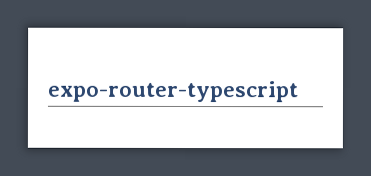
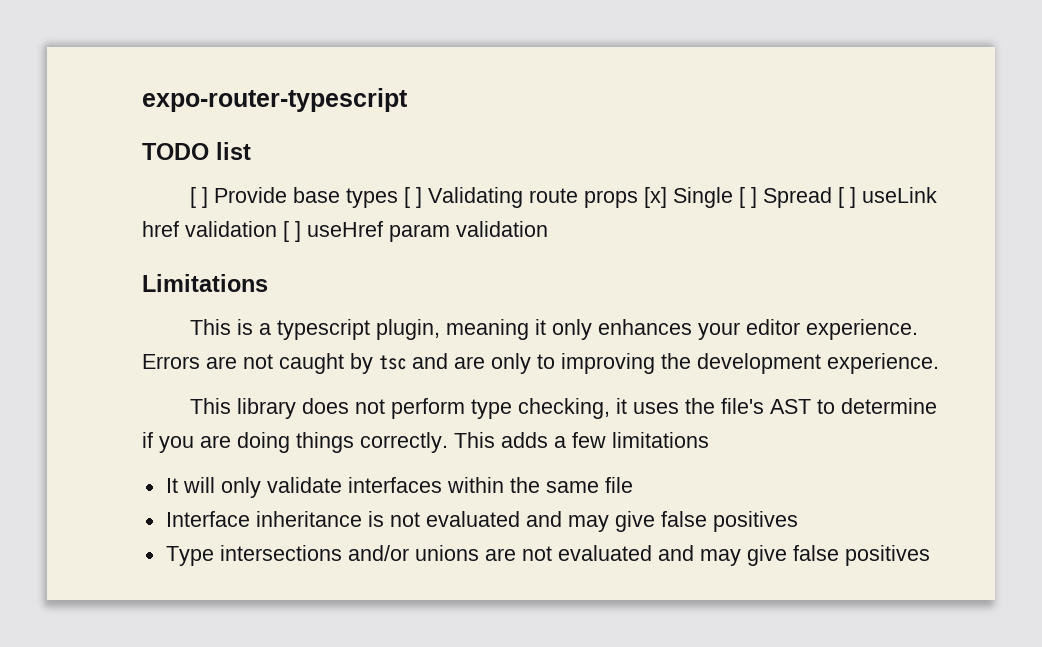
+ TODO list
+ [ ] Provide base types [ ] Validating route props [x] Single [ ] Spread [ ] useLink href validation [ ] useHref param validation
+ Limitations
+ This is a typescript plugin, meaning it only enhances your editor experience. Errors are not caught by tsc and are only to improving the development experience.
+ This library does not perform type checking, it uses the file's AST to determine if you are doing things correctly. This adds a few limitations
+ It will only validate interfaces within the same file
+ Interface inheritance is not evaluated and may give false positives
+ Type intersections and/or unions are not evaluated and may give false positives

